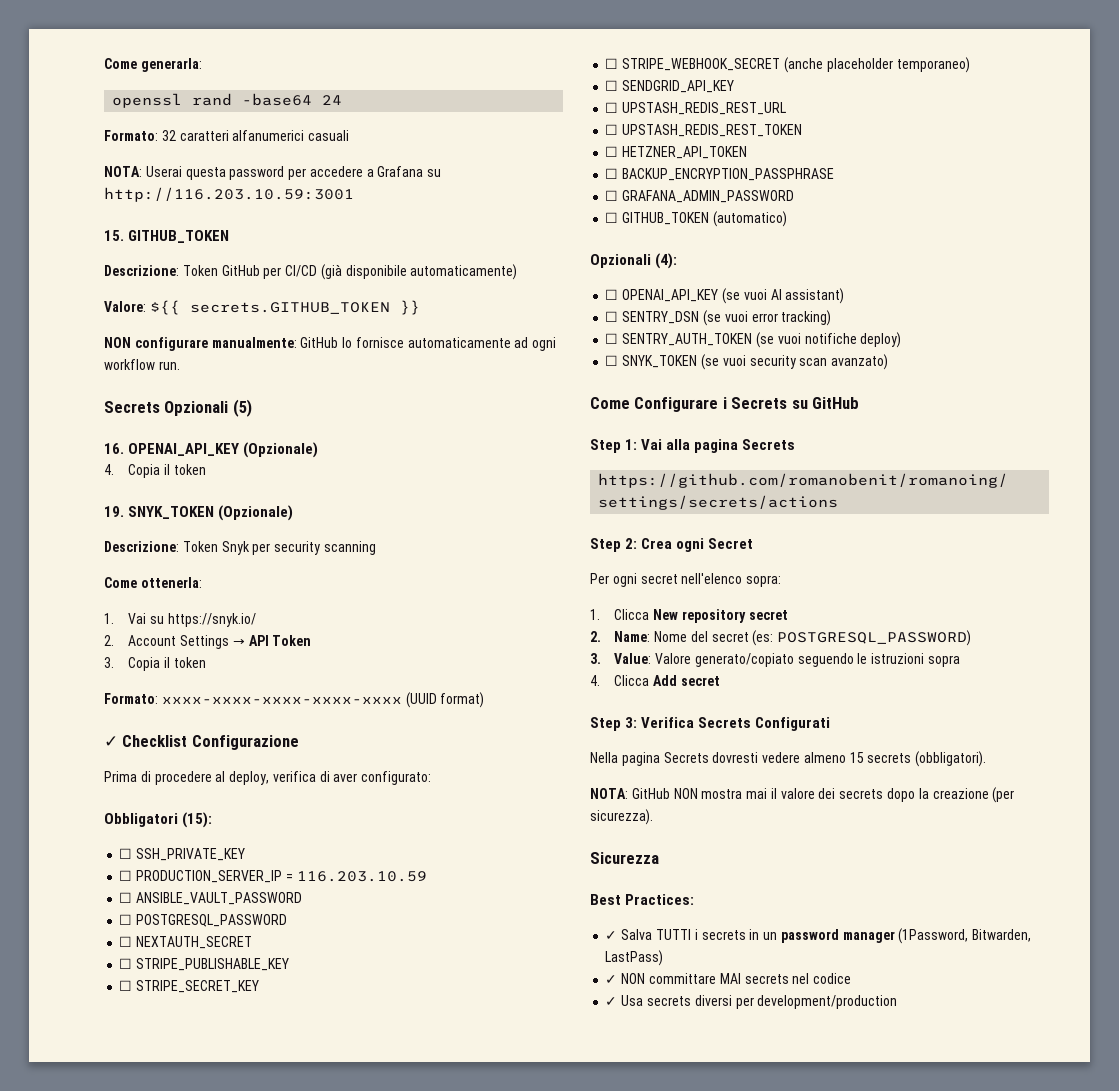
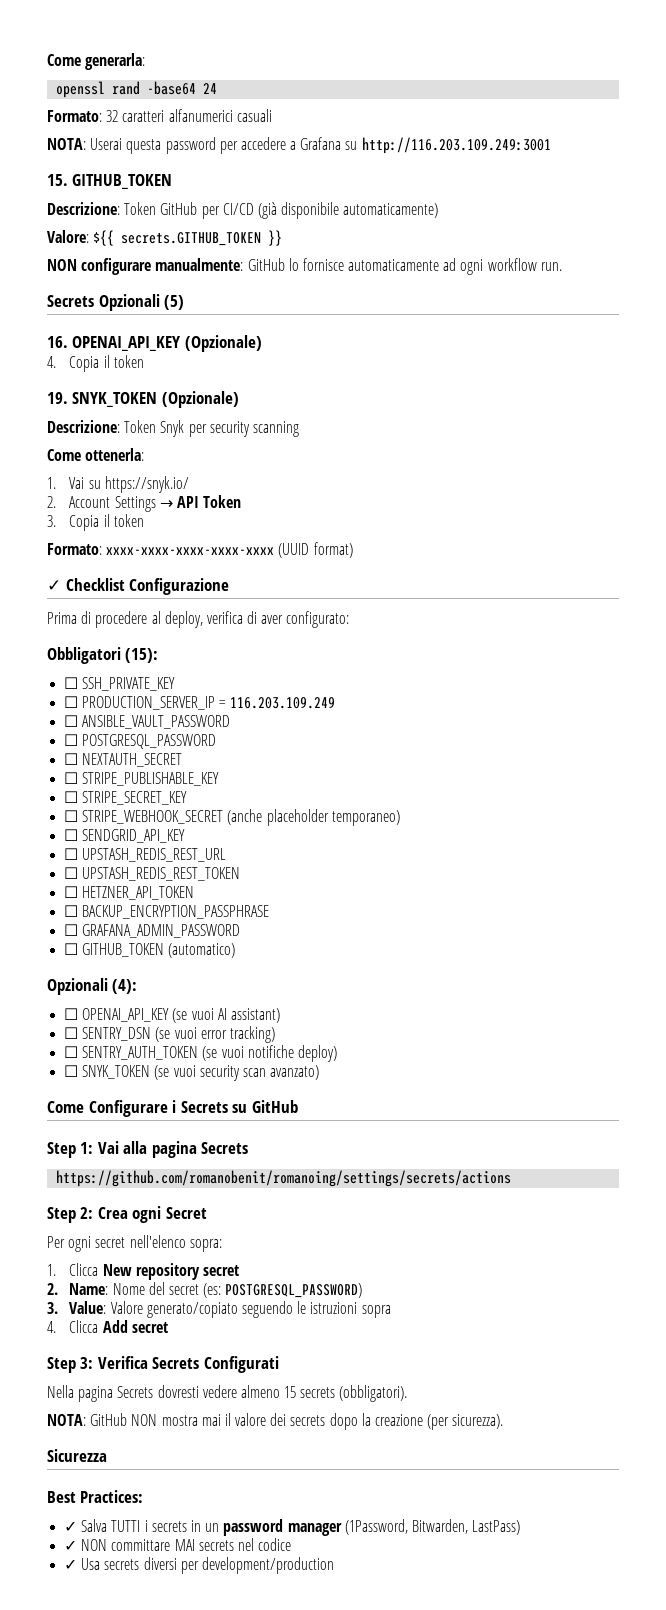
- NOTA: Userai questa password per accedere a Grafana su http://116.203.10.59:3001
+ NOTA: Userai questa password per accedere a Grafana su http://116.203.109.249:3001
- ☐ PRODUCTION_SERVER_IP = 116.203.10.59
+ ☐ PRODUCTION_SERVER_IP = 116.203.109.249

